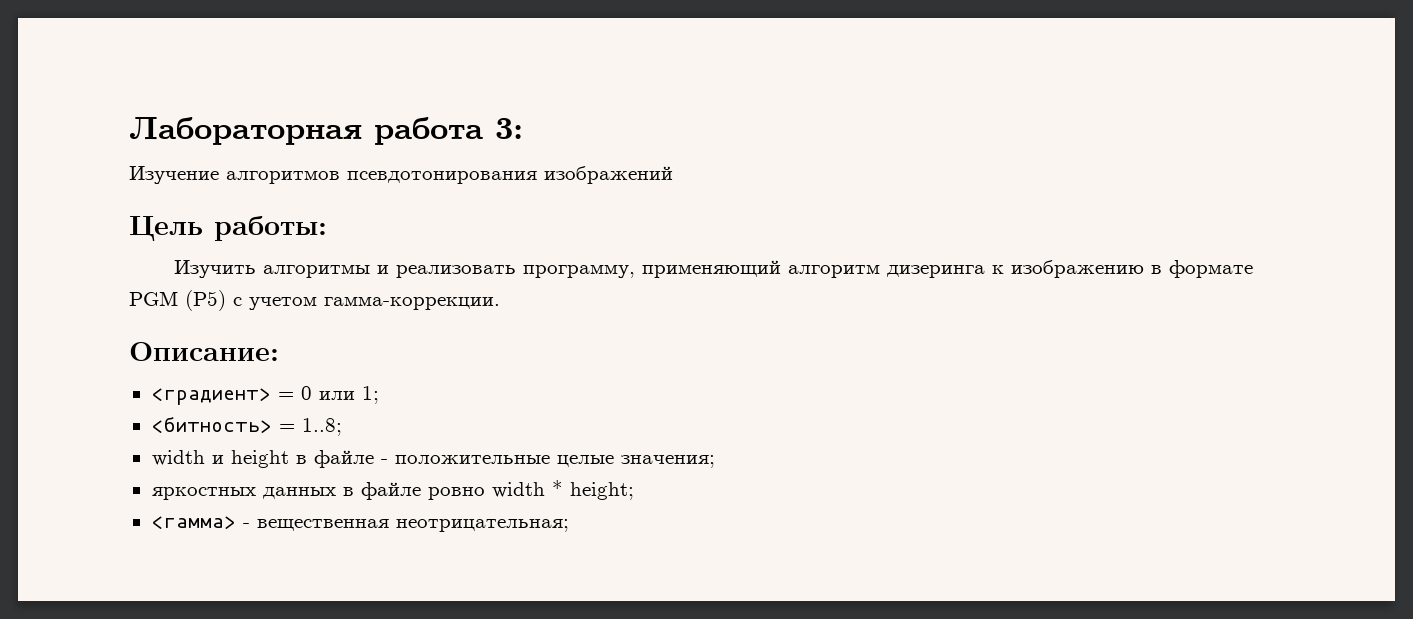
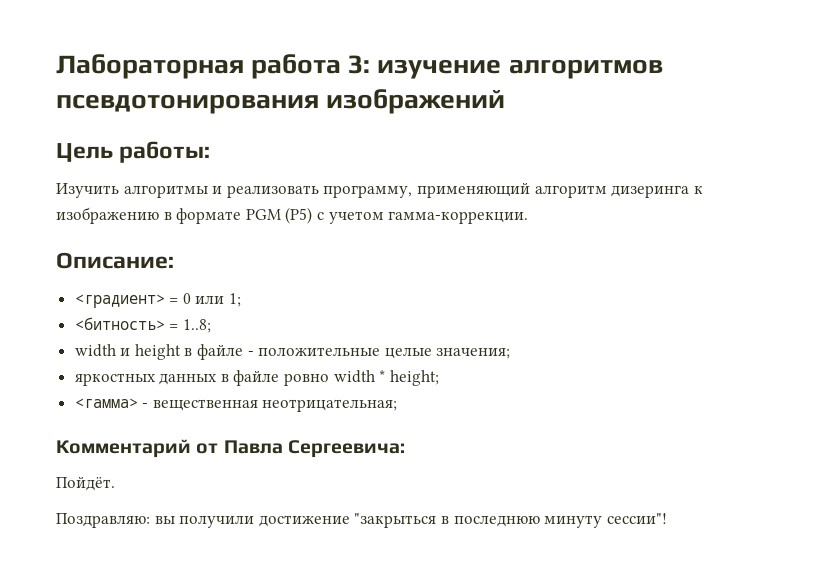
- Лабораторная работа 3:
- Изучение алгоритмов псевдотонирования изображений
+ Лабораторная работа 3: изучение алгоритмов псевдотонирования изображений
+ Комментарий от Павла Сергеевича:
+ Пойдёт.
+ Поздравляю: вы получили достижение "закрыться в последнюю минуту сессии"!

